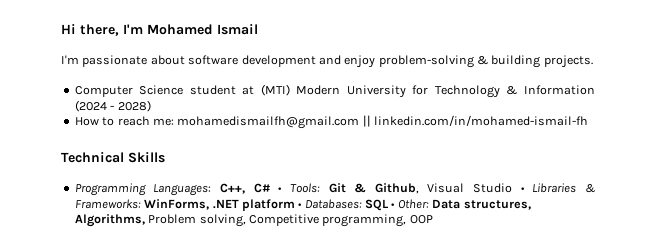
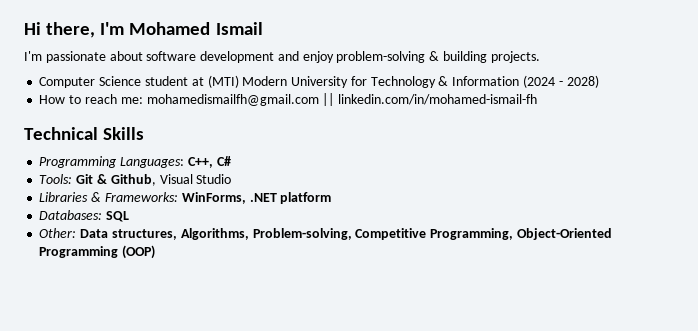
- Programming Languages: C++, C# • Tools: Git & Github, Visual Studio • Libraries & Frameworks: WinForms, .NET platform • Databases: SQL • Other: Data structures, Algorithms, Problem solving, Competitive programming, OOP
+ Programming Languages: C++, C#
+ Tools: Git & Github, Visual Studio
+ Libraries & Frameworks: WinForms, .NET platform
+ Databases: SQL
+ Other: Data structures, Algorithms, Problem-solving, Competitive Programming, Object-Oriented Programming (OOP)

